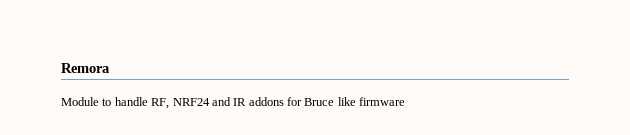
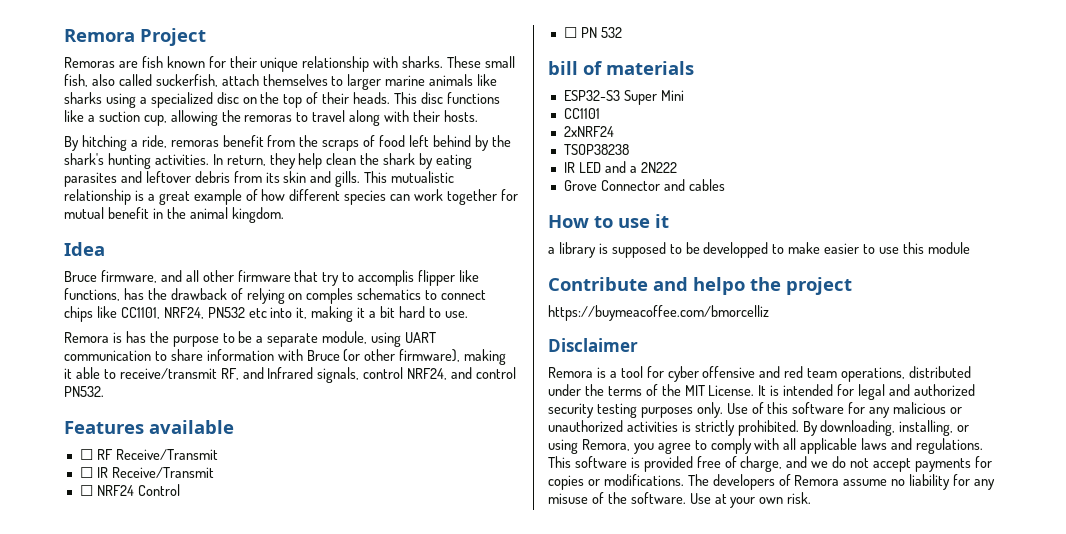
- Remora
- Module to handle RF, NRF24 and IR addons for Bruce like firmware
+ Remora Project
+ Remoras are fish known for their unique relationship with sharks. These small fish, also called suckerfish, attach themselves to larger marine animals like sharks using a specialized disc on the top of their heads. This disc functions like a suction cup, allowing the remoras to travel along with their hosts.
+ By hitching a ride, remoras benefit from the scraps of food left behind by the shark's hunting activities. In return, they help clean the shark by eating parasites and leftover debris from its skin and gills. This mutualistic relationship is a great example of how different species can work together for mutual benefit in the animal kingdom.
+ Idea
+ Bruce firmware, and all other firmware that try to accomplis flipper like functions, has the drawback of relying on comples schematics to connect chips like CC1101, NRF24, PN532 etc into it, making it a bit hard to use.
+ Remora is has the purpose to be a separate module, using UART communication to share information with Bruce (or other firmware), making it able to receive/transmit RF, and Infrared signals, control NRF24, and control PN532.
+ Features available
+ ☐ RF Receive/Transmit
+ ☐ IR Receive/Transmit
+ ☐ NRF24 Control
+ ☐ PN 532
+ bill of materials
+ ESP32-S3 Super Mini
+ CC1101
+ 2xNRF24
+ TSOP38238
+ IR LED and a 2N222
+ Grove Connector and cables
+ How to use it
+ a library is supposed to be developped to make easier to use this module
+ Contribute and helpo the project
+ https://buymeacoffee.com/bmorcelliz
+ Disclaimer
+ Remora is a tool for cyber offensive and red team operations, distributed under the terms of the MIT License. It is intended for legal and authorized security testing purposes only. Use of this software for any malicious or unauthorized activities is strictly prohibited. By downloading, installing, or using Remora, you agree to comply with all applicable laws and regulations. This software is provided free of charge, and we do not accept payments for copies or modifications. The developers of Remora assume no liability for any misuse of the software. Use at your own risk.

